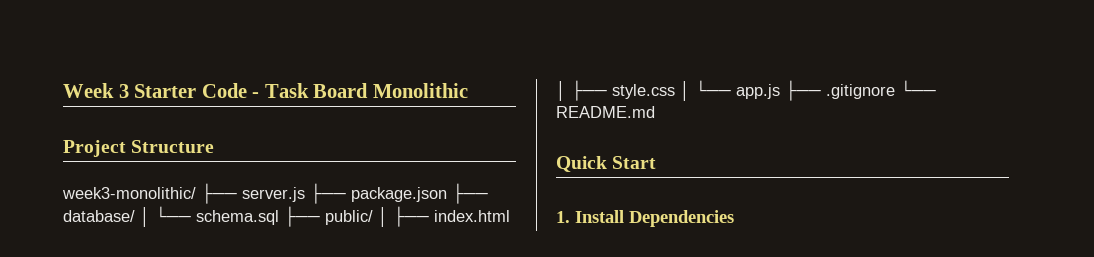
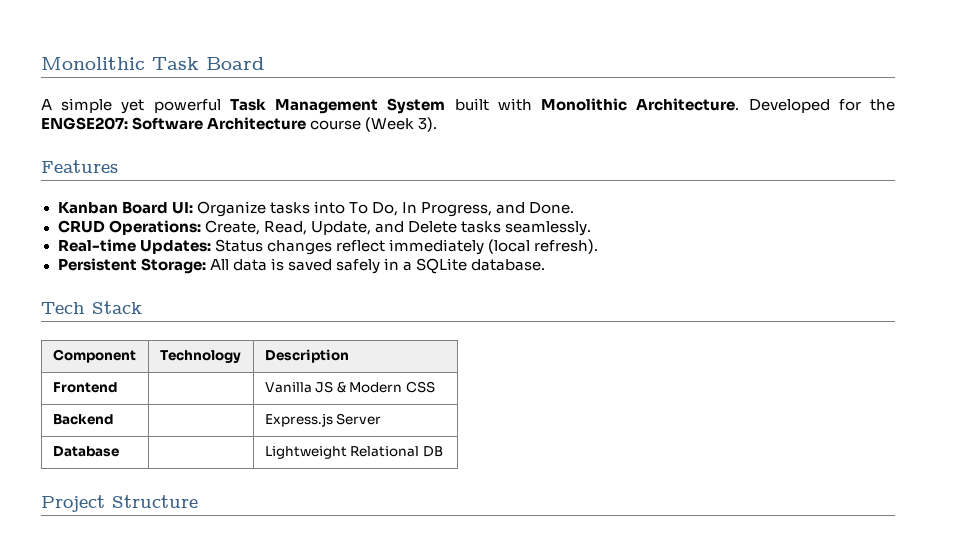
- Week 3 Starter Code - Task Board Monolithic
+ Monolithic Task Board
+ A simple yet powerful Task Management System built with Monolithic Architecture. Developed for the ENGSE207: Software Architecture course (Week 3).
+ Features
+ Kanban Board UI: Organize tasks into To Do, In Progress, and Done.
+ CRUD Operations: Create, Read, Update, and Delete tasks seamlessly.
+ Real-time Updates: Status changes reflect immediately (local refresh).
+ Persistent Storage: All data is saved safely in a SQLite database.
+ Tech Stack
+ Component | Technology | Description
+ Frontend | | Vanilla JS & Modern CSS
+ Backend | | Express.js Server
+ Database | | Lightweight Relational DB
  Project Structure
- week3-monolithic/ ├── server.js ├── package.json ├── database/ │ └── schema.sql ├── public/ │ ├── index.html │ ├── style.css │ └── app.js ├── .gitignore └── README.md
- Quick Start
- 1. Install Dependencies

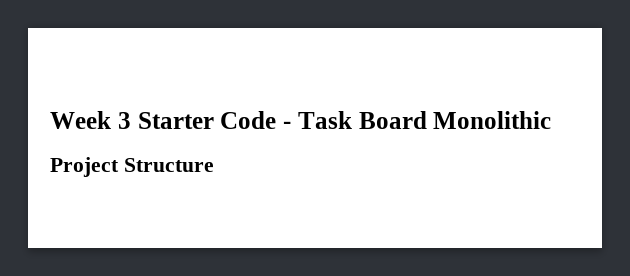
- Monolithic Task Board
- A simple yet powerful Task Management System built with Monolithic Architecture. Developed for the ENGSE207: Software Architecture course (Week 3).
- Features
- Kanban Board UI: Organize tasks into To Do, In Progress, and Done.
- CRUD Operations: Create, Read, Update, and Delete tasks seamlessly.
- Real-time Updates: Status changes reflect immediately (local refresh).
- Persistent Storage: All data is saved safely in a SQLite database.
- Tech Stack
- Component | Technology | Description
- Frontend | | Vanilla JS & Modern CSS
- Backend | | Express.js Server
- Database | | Lightweight Relational DB
+ Week 3 Starter Code - Task Board Monolithic

